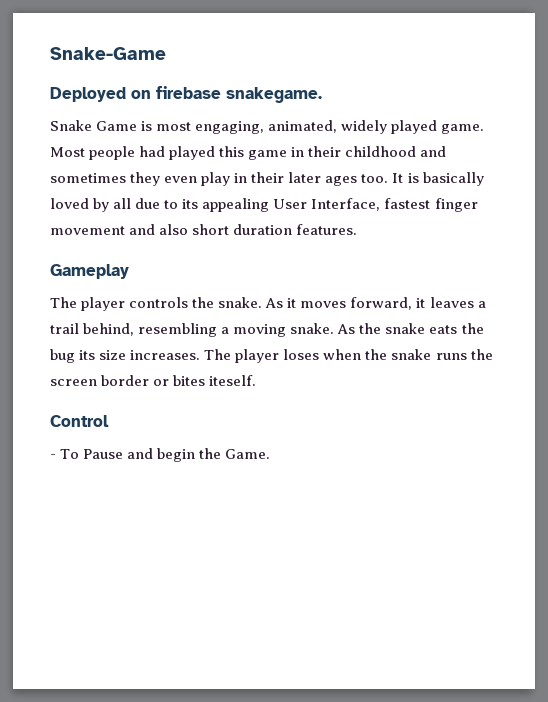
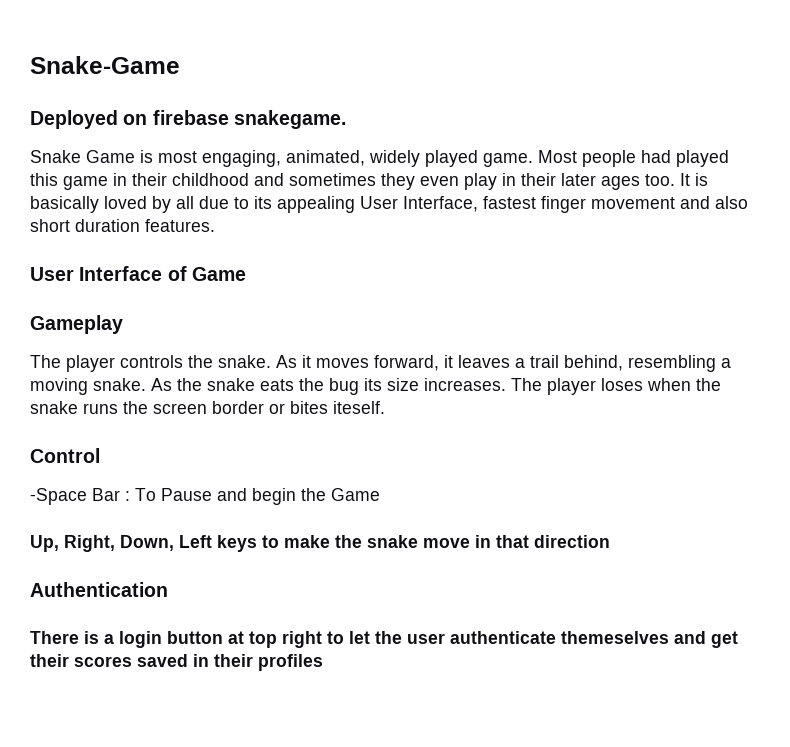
+ User Interface of Game
- - To Pause and begin the Game.
+ -Space Bar : To Pause and begin the Game
+ Up, Right, Down, Left keys to make the snake move in that direction
+ Authentication
+ There is a login button at top right to let the user authenticate themeselves and get their scores saved in their profiles

